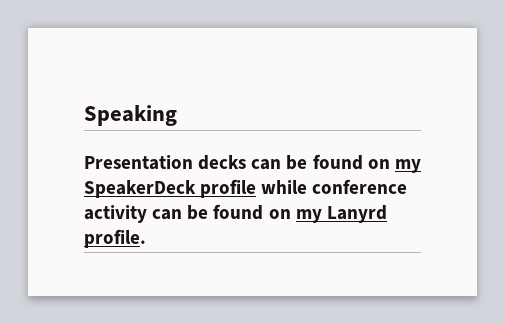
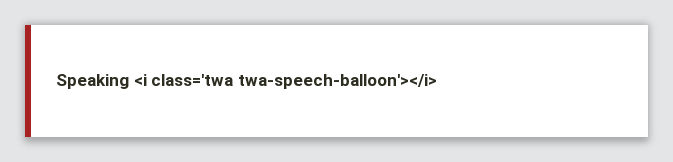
- Speaking
- Presentation decks can be found on my SpeakerDeck profile while conference activity can be found on my Lanyrd profile.
+ Speaking <i class='twa twa-speech-balloon'></i>

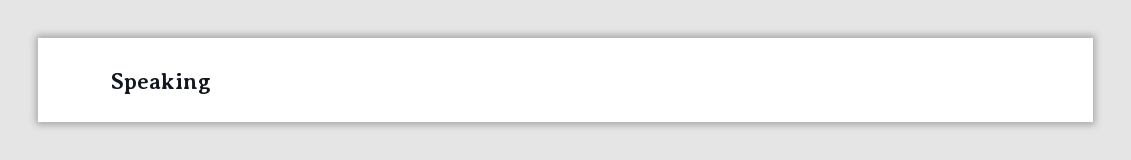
- Speaking <i class='twa twa-speech-balloon'></i>
+ Speaking

